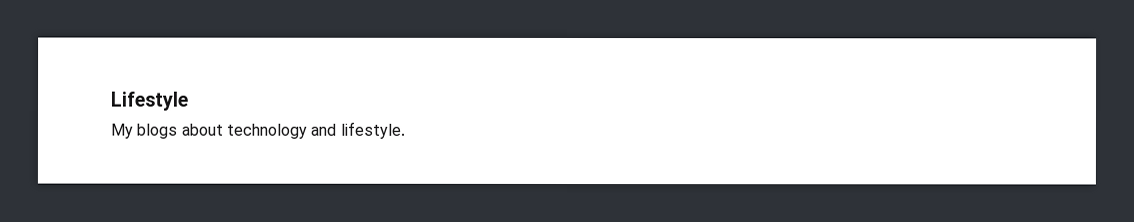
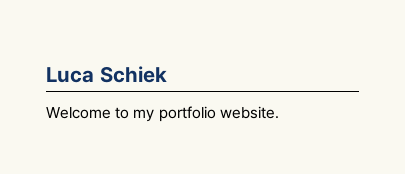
- Lifestyle
- My blogs about technology and lifestyle.
+ Luca Schiek
+ Welcome to my portfolio website.

